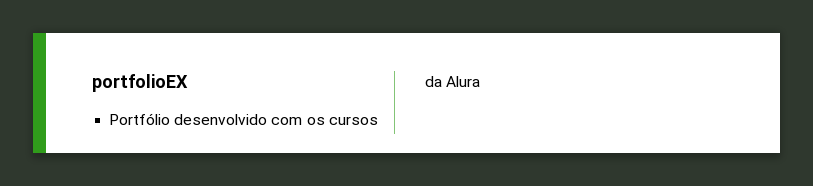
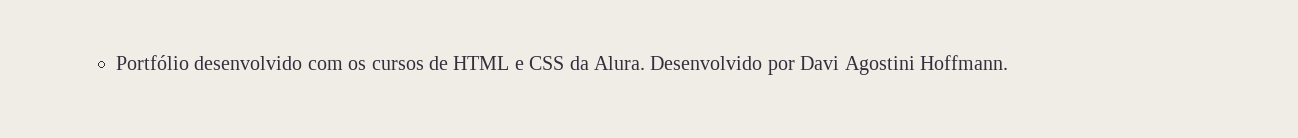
- portfolioEX
- Portfólio desenvolvido com os cursos da Alura
+ Portfólio desenvolvido com os cursos de HTML e CSS da Alura. Desenvolvido por Davi Agostini Hoffmann.

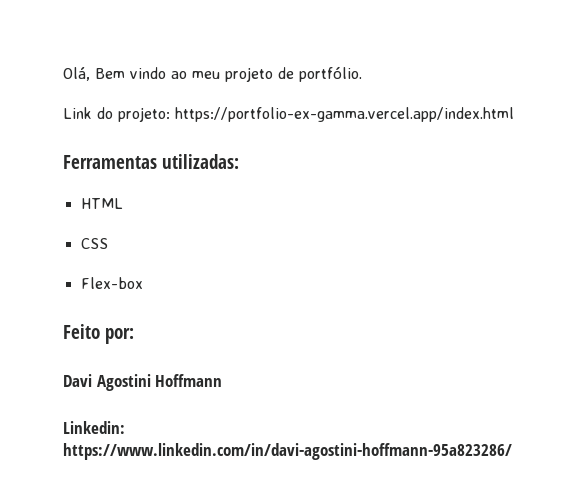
- Portfólio desenvolvido com os cursos de HTML e CSS da Alura. Desenvolvido por Davi Agostini Hoffmann.
+ Olá, Bem vindo ao meu projeto de portfólio.
+ Link do projeto: https://portfolio-ex-gamma.vercel.app/index.html
+ Ferramentas utilizadas:
+ HTML
+ CSS
+ Flex-box
+ Feito por:
+ Davi Agostini Hoffmann
+ Linkedin: https://www.linkedin.com/in/davi-agostini-hoffmann-95a823286/

